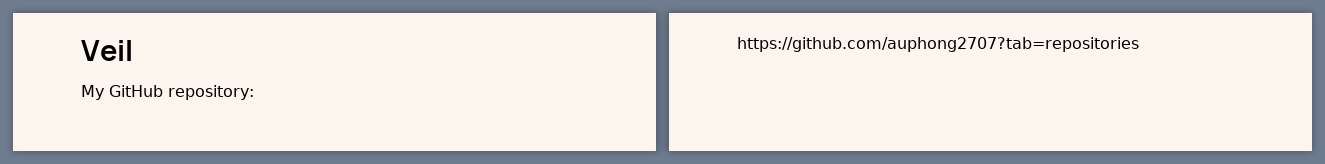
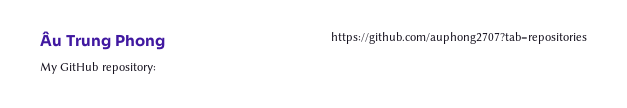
- Veil
+ Âu Trung Phong

